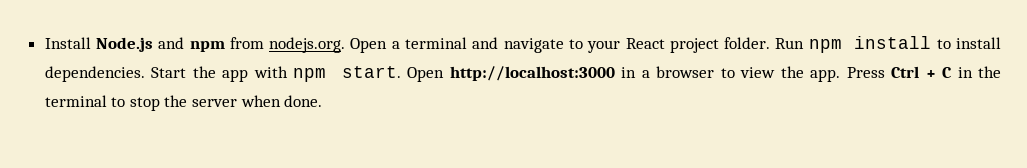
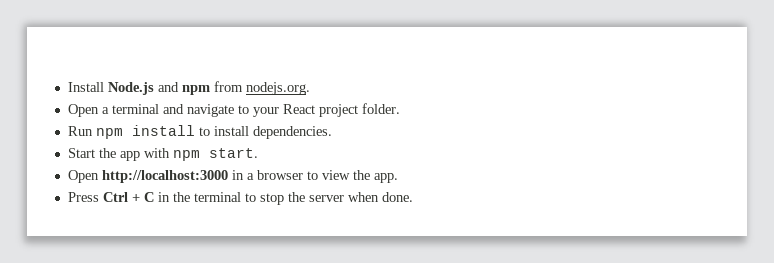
- Install Node.js and npm from nodejs.org. Open a terminal and navigate to your React project folder. Run npm install to install dependencies. Start the app with npm start. Open http://localhost:3000 in a browser to view the app. Press Ctrl + C in the terminal to stop the server when done.
+ Install Node.js and npm from nodejs.org.
+ Open a terminal and navigate to your React project folder.
+ Run npm install to install dependencies.
+ Start the app with npm start.
+ Open http://localhost:3000 in a browser to view the app.
+ Press Ctrl + C in the terminal to stop the server when done.

